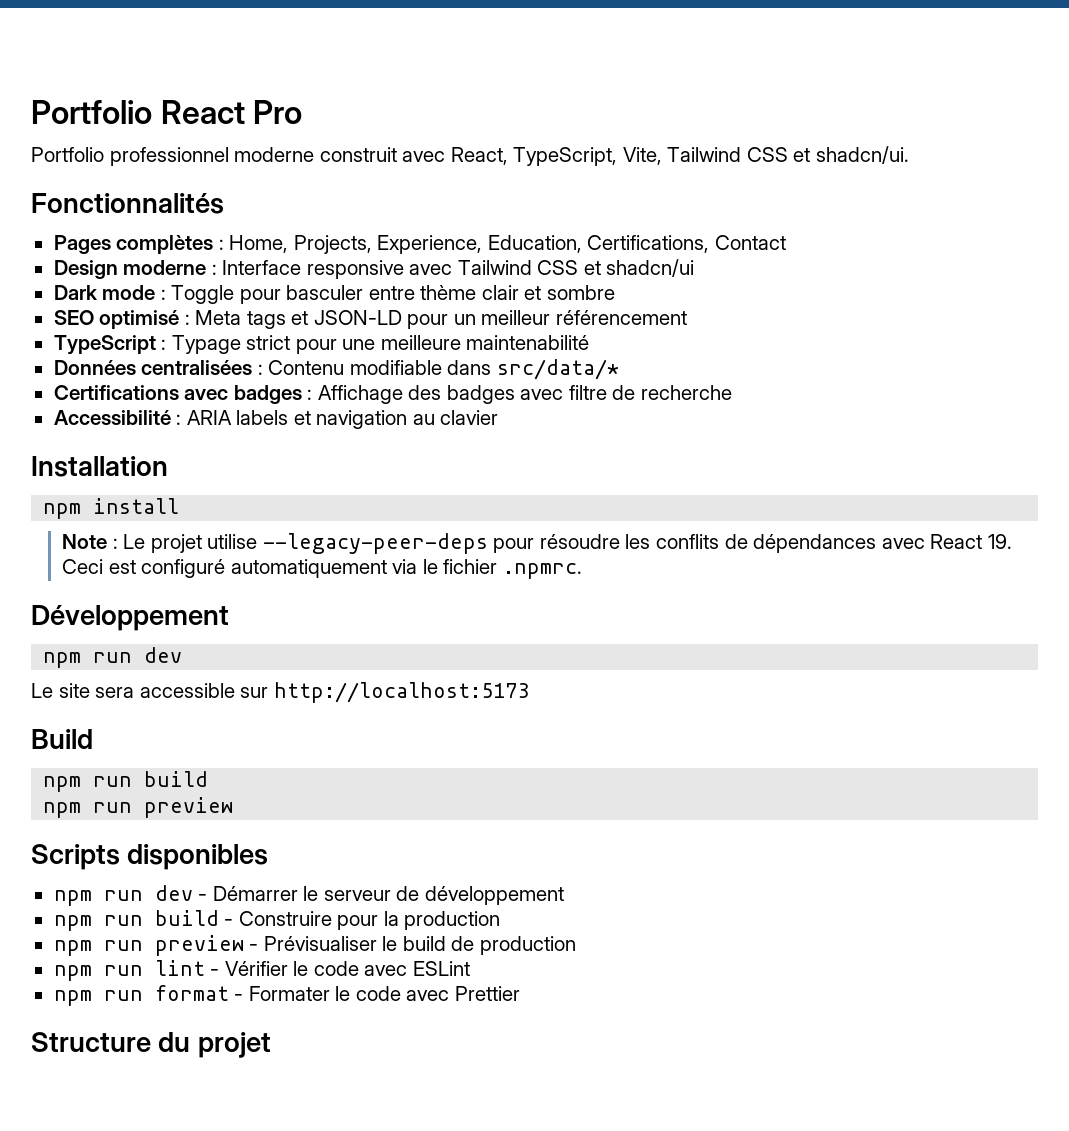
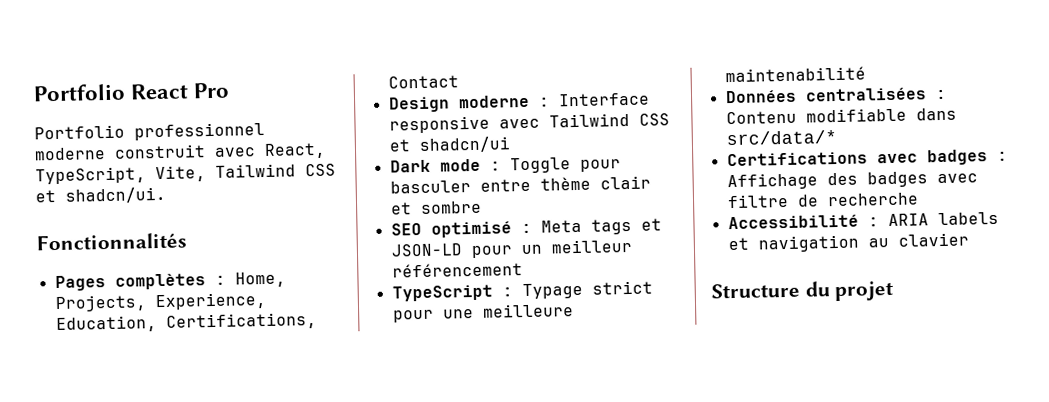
- Installation
- npm install
- Note : Le projet utilise --legacy-peer-deps pour résoudre les conflits de dépendances avec React 19. Ceci est configuré automatiquement via le fichier .npmrc.
- Développement
- npm run dev
- Le site sera accessible sur http://localhost:5173
- Build
- npm run build
- npm run preview
- Scripts disponibles
- npm run dev - Démarrer le serveur de développement
- npm run build - Construire pour la production
- npm run preview - Prévisualiser le build de production
- npm run lint - Vérifier le code avec ESLint
- npm run format - Formater le code avec Prettier

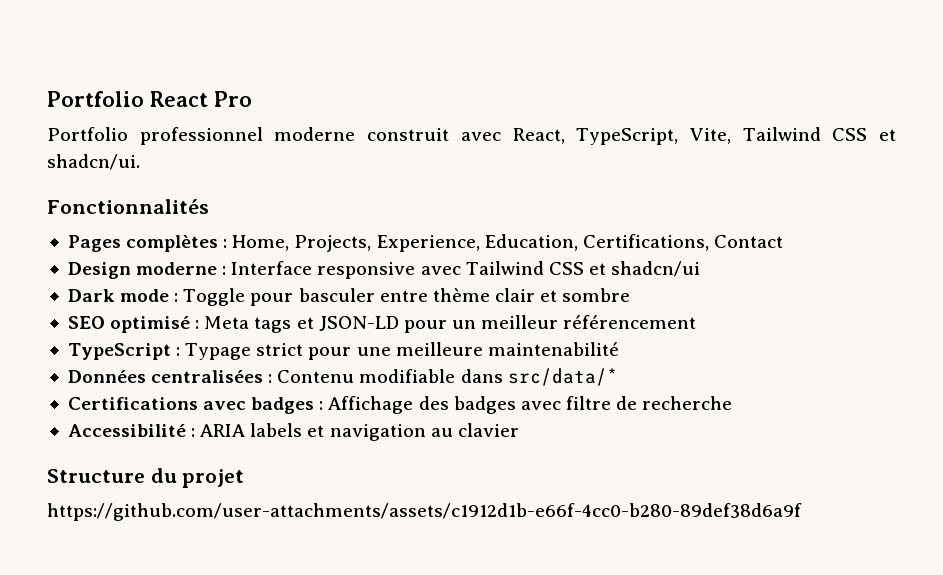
+ https://github.com/user-attachments/assets/c1912d1b-e66f-4cc0-b280-89def38d6a9f

